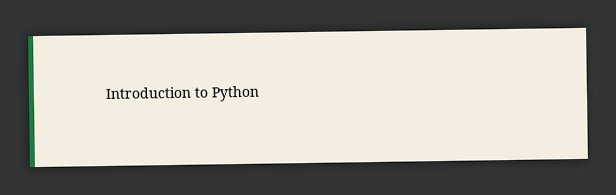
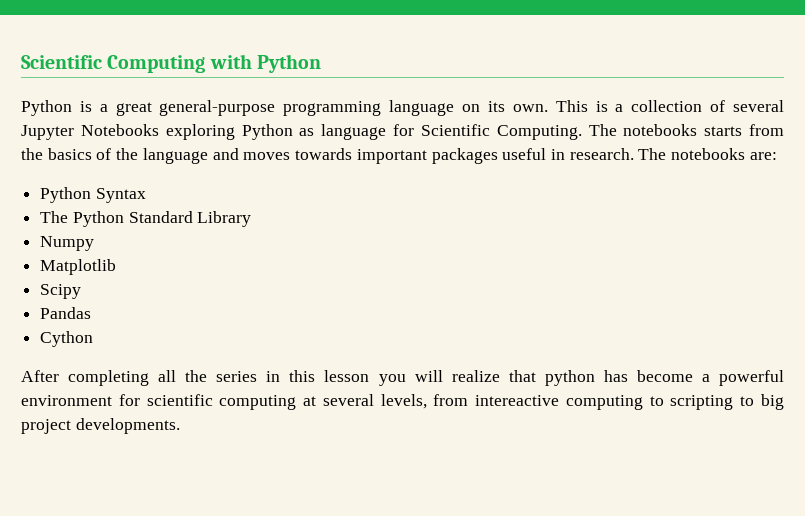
- Introduction to Python
+ Scientific Computing with Python
+ Python is a great general-purpose programming language on its own. This is a collection of several Jupyter Notebooks exploring Python as language for Scientific Computing. The notebooks starts from the basics of the language and moves towards important packages useful in research. The notebooks are:
+ Python Syntax
+ The Python Standard Library
+ Numpy
+ Matplotlib
+ Scipy
+ Pandas
+ Cython
+ After completing all the series in this lesson you will realize that python has become a powerful environment for scientific computing at several levels, from intereactive computing to scripting to big project developments.

